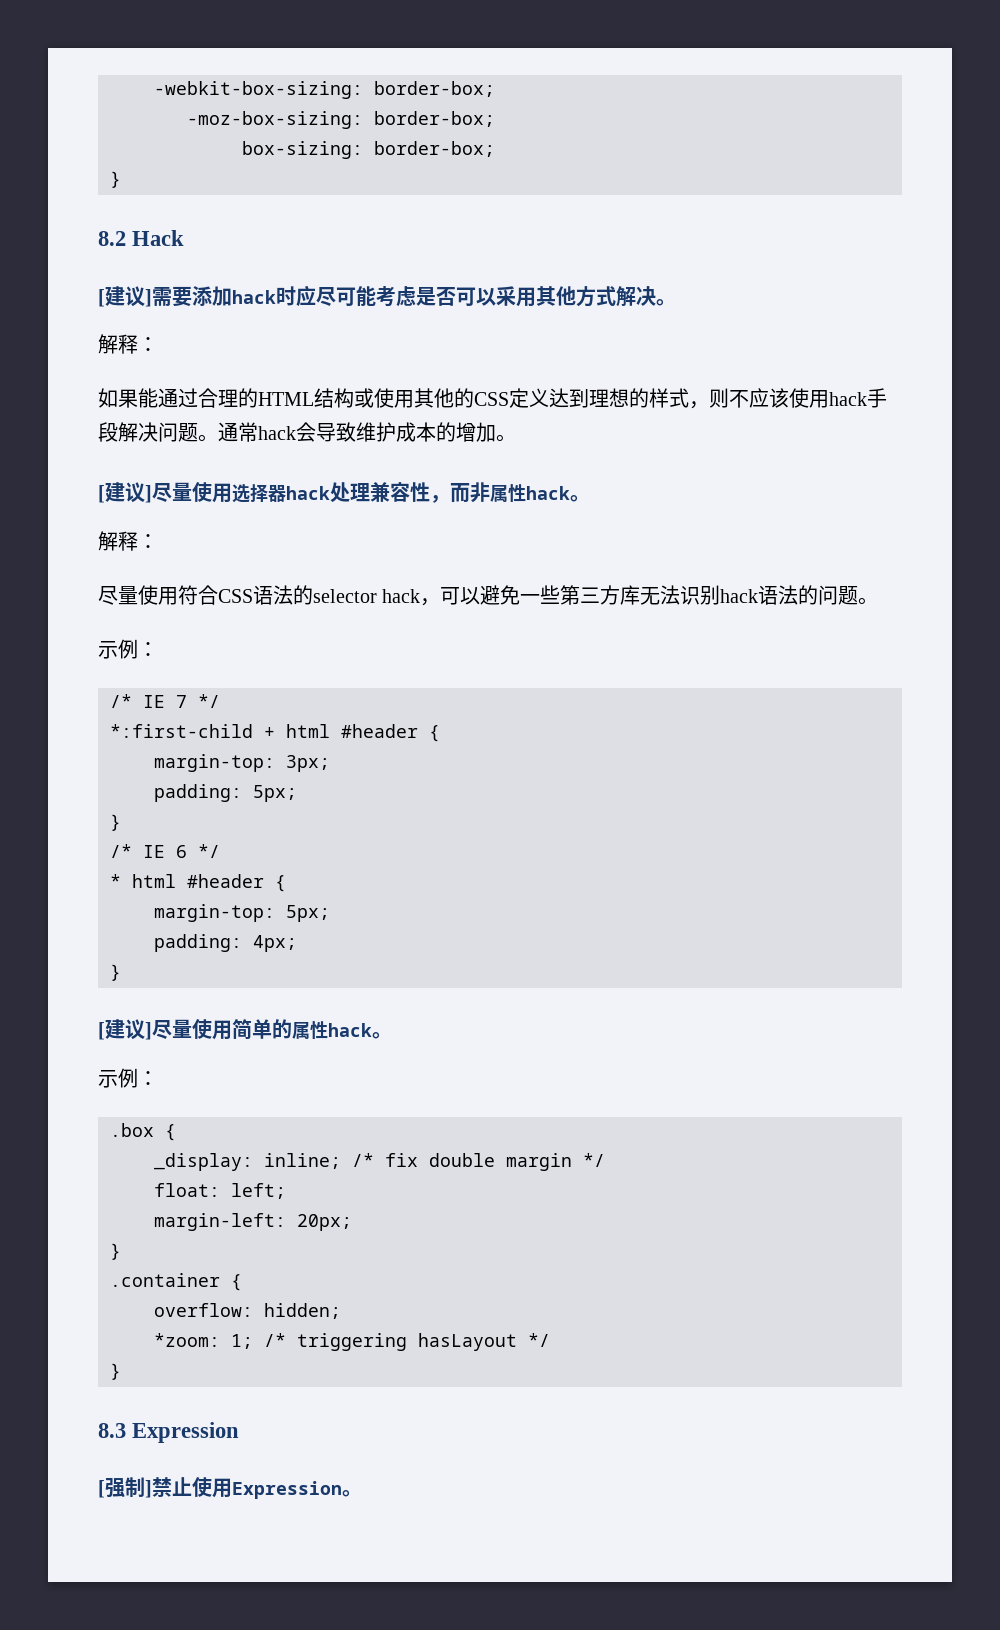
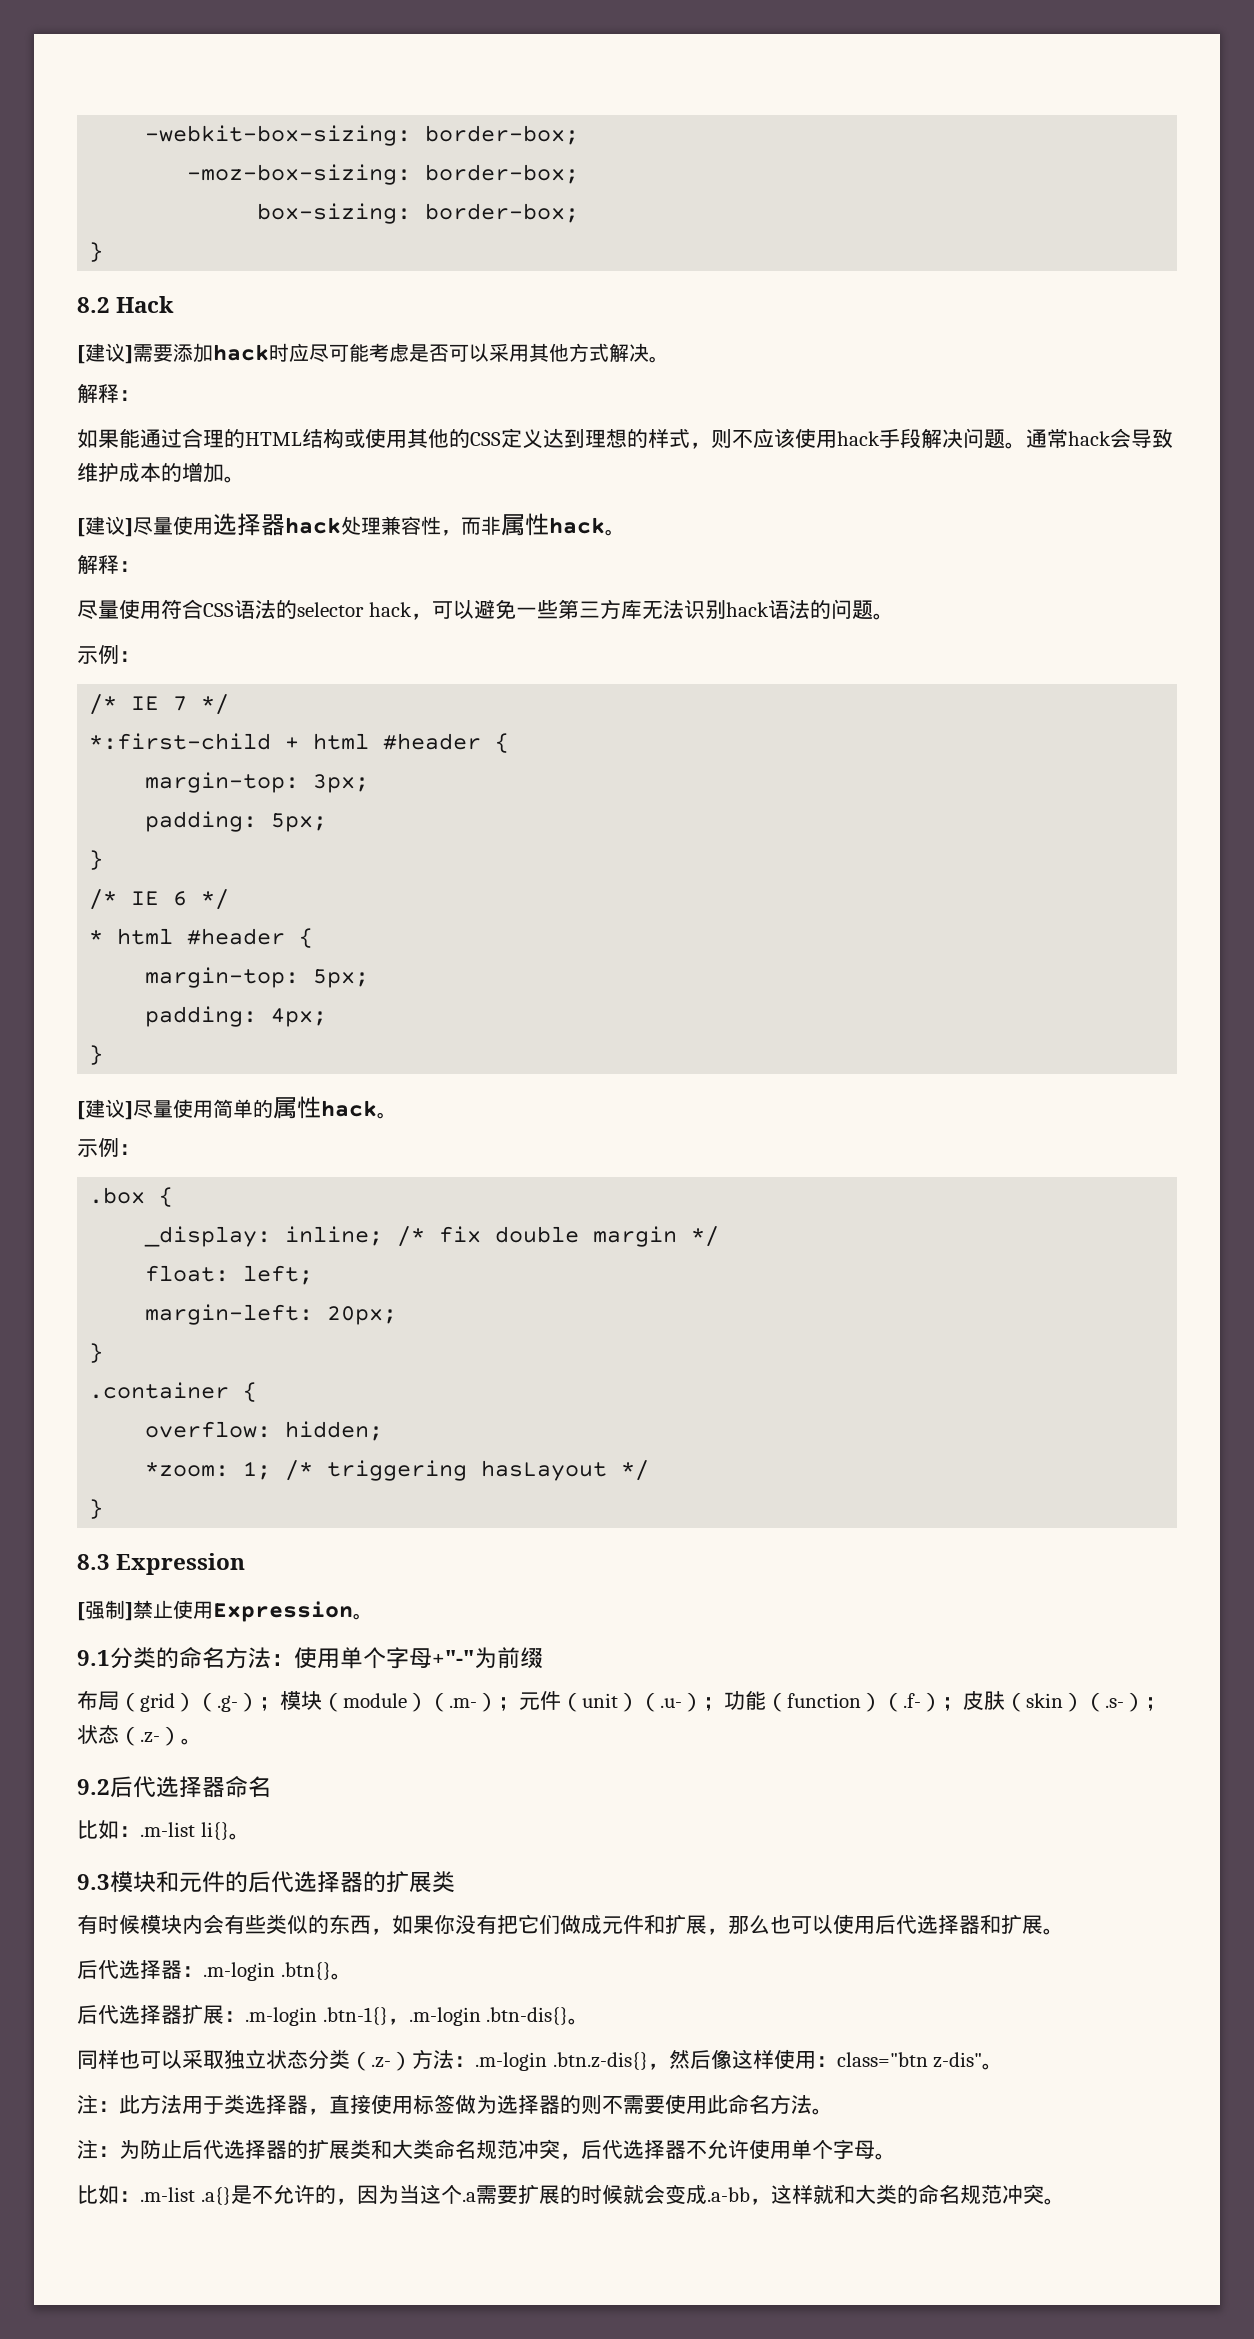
+ 9.1分类的命名方法：使用单个字母+"-"为前缀
+ 布局（grid）（.g-）；模块（module）（.m-）；元件（unit）（.u-）；功能（function）（.f-）；皮肤（skin）（.s-）；状态（.z-）。
+ 9.2后代选择器命名
+ 比如：.m-list li{}。
+ 9.3模块和元件的后代选择器的扩展类
+ 有时候模块内会有些类似的东西，如果你没有把它们做成元件和扩展，那么也可以使用后代选择器和扩展。
+ 后代选择器：.m-login .btn{}。
+ 后代选择器扩展：.m-login .btn-1{}，.m-login .btn-dis{}。
+ 同样也可以采取独立状态分类（.z-）方法：.m-login .btn.z-dis{}，然后像这样使用：class="btn z-dis"。
+ 注：此方法用于类选择器，直接使用标签做为选择器的则不需要使用此命名方法。
+ 注：为防止后代选择器的扩展类和大类命名规范冲突，后代选择器不允许使用单个字母。
+ 比如：.m-list .a{}是不允许的，因为当这个.a需要扩展的时候就会变成.a-bb，这样就和大类的命名规范冲突。

